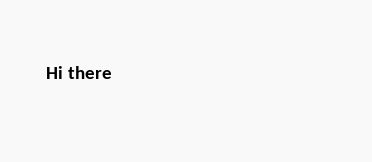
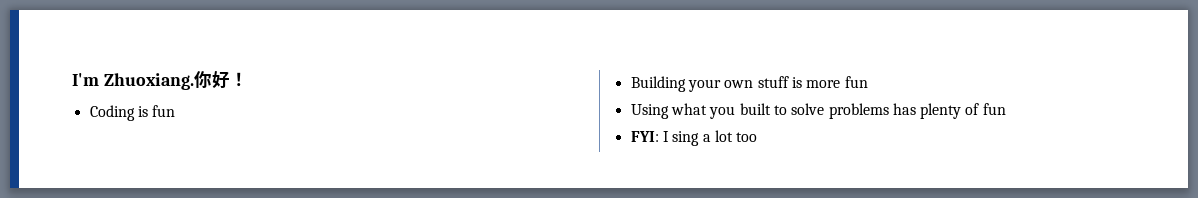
- Hi there
+ I'm Zhuoxiang.你好！
+ Coding is fun
+ Building your own stuff is more fun
+ Using what you built to solve problems has plenty of fun
+ FYI: I sing a lot too

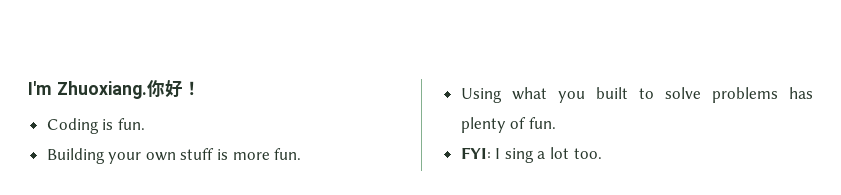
- Coding is fun
+ Coding is fun.
- Building your own stuff is more fun
+ Building your own stuff is more fun.
- Using what you built to solve problems has plenty of fun
+ Using what you built to solve problems has plenty of fun.
- FYI: I sing a lot too
+ FYI: I sing a lot too.

